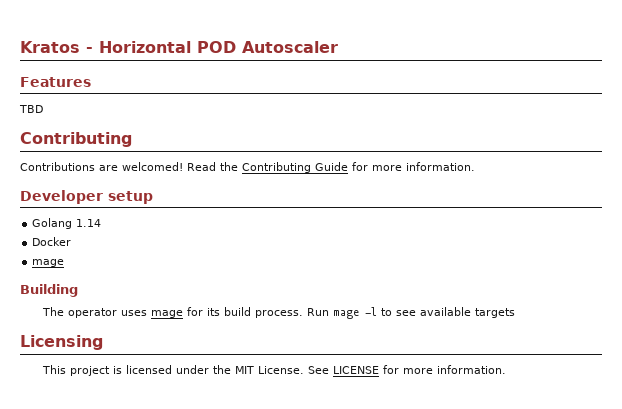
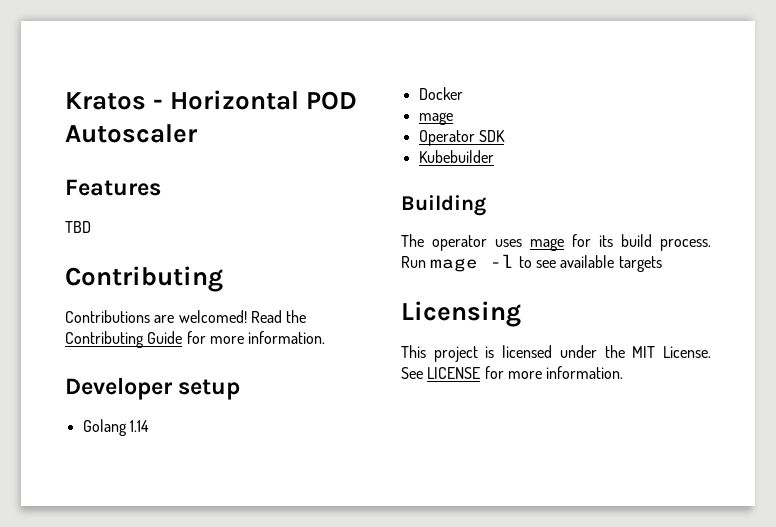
+ Operator SDK
+ Kubebuilder

